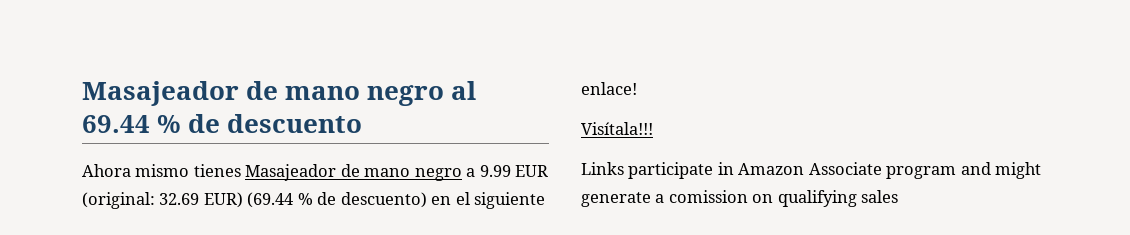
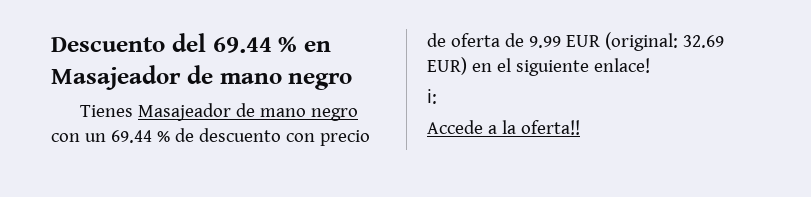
- Masajeador de mano negro al 69.44 % de descuento
- Ahora mismo tienes Masajeador de mano negro a 9.99 EUR (original: 32.69 EUR) (69.44 % de descuento) en el siguiente enlace!
+ Descuento del 69.44 % en Masajeador de mano negro
+ Tienes Masajeador de mano negro con un 69.44 % de descuento con precio de oferta de 9.99 EUR (original: 32.69 EUR) en el siguiente enlace!
- Visítala!!!
- Links participate in Amazon Associate program and might generate a comission on qualifying sales
+ ℹ:
+ Accede a la oferta!!

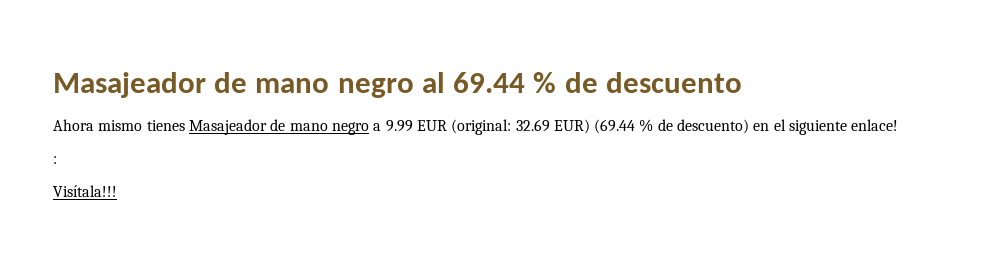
- Descuento del 69.44 % en Masajeador de mano negro
- Tienes Masajeador de mano negro con un 69.44 % de descuento con precio de oferta de 9.99 EUR (original: 32.69 EUR) en el siguiente enlace!
+ Masajeador de mano negro al 69.44 % de descuento
+ Ahora mismo tienes Masajeador de mano negro a 9.99 EUR (original: 32.69 EUR) (69.44 % de descuento) en el siguiente enlace!
- ℹ:
- Accede a la oferta!!
+ :
+ Visítala!!!

